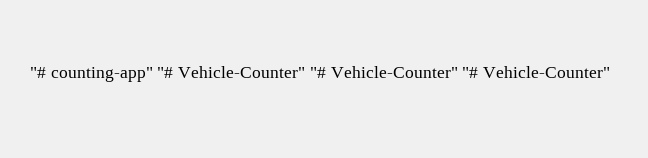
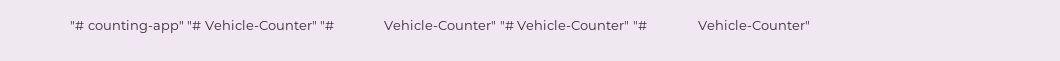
- "# counting-app" "# Vehicle-Counter" "# Vehicle-Counter" "# Vehicle-Counter"
+ "# counting-app" "# Vehicle-Counter" "# Vehicle-Counter" "# Vehicle-Counter" "# Vehicle-Counter"

